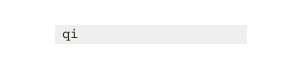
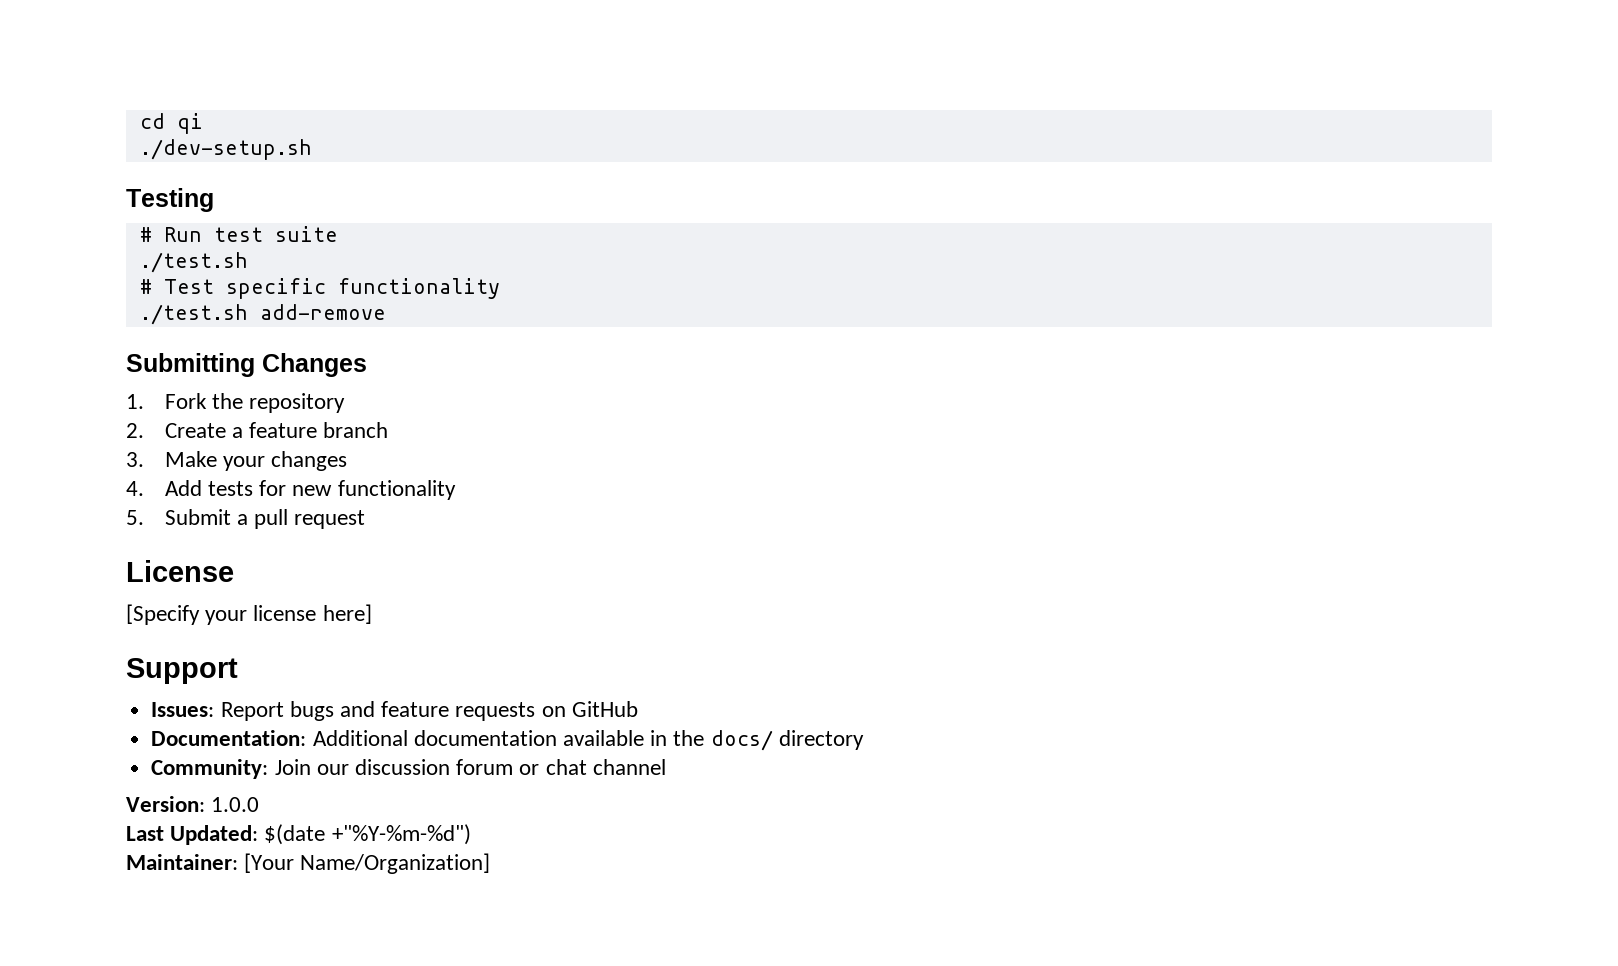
- qi
+ cd qi
+ ./dev-setup.sh
+ Testing
+ # Run test suite
+ ./test.sh
+ # Test specific functionality
+ ./test.sh add-remove
+ Submitting Changes
+ 1. Fork the repository
+ 2. Create a feature branch
+ 3. Make your changes
+ 4. Add tests for new functionality
+ 5. Submit a pull request
+ License
+ [Specify your license here]
+ Support
+ Issues: Report bugs and feature requests on GitHub
+ Documentation: Additional documentation available in the docs/ directory
+ Community: Join our discussion forum or chat channel
+ Version: 1.0.0
+ Last Updated: $(date +"%Y-%m-%d")
+ Maintainer: [Your Name/Organization]

